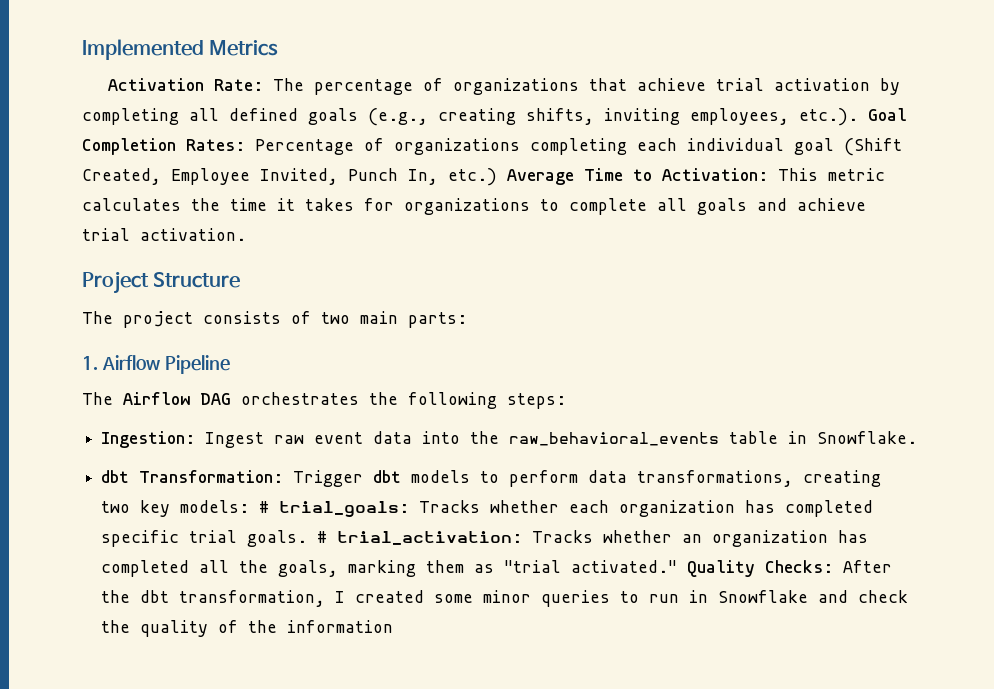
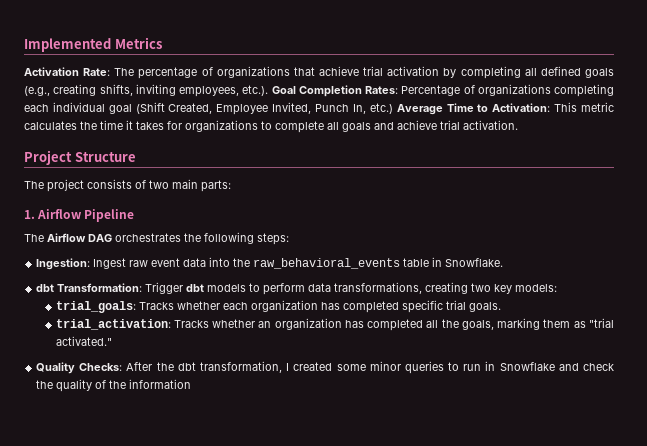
- dbt Transformation: Trigger dbt models to perform data transformations, creating two key models: # trial_goals: Tracks whether each organization has completed specific trial goals. # trial_activation: Tracks whether an organization has completed all the goals, marking them as "trial activated." Quality Checks: After the dbt transformation, I created some minor queries to run in Snowflake and check the quality of the information
+ dbt Transformation: Trigger dbt models to perform data transformations, creating two key models:
+ trial_goals: Tracks whether each organization has completed specific trial goals.
+ trial_activation: Tracks whether an organization has completed all the goals, marking them as "trial activated."
+ Quality Checks: After the dbt transformation, I created some minor queries to run in Snowflake and check the quality of the information

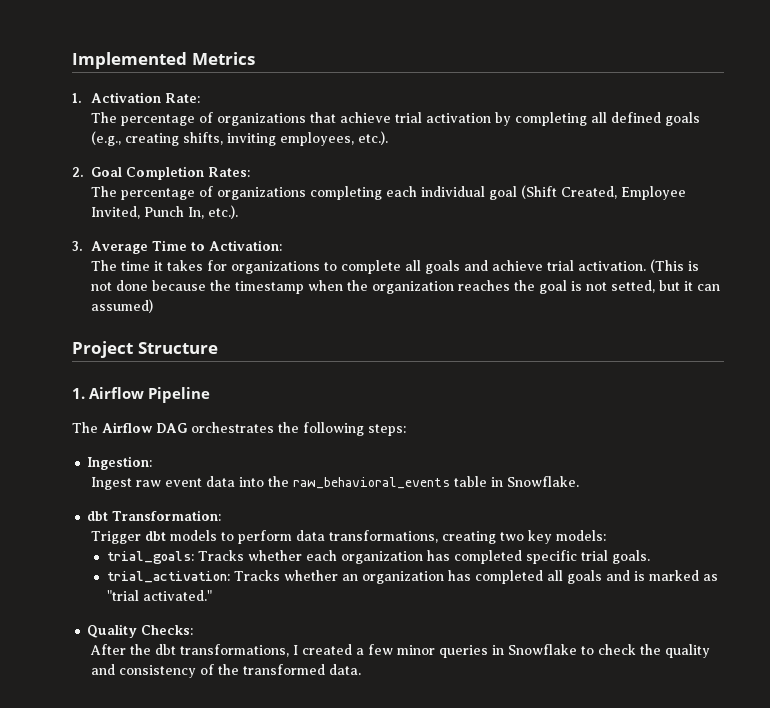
- Activation Rate: The percentage of organizations that achieve trial activation by completing all defined goals (e.g., creating shifts, inviting employees, etc.). Goal Completion Rates: Percentage of organizations completing each individual goal (Shift Created, Employee Invited, Punch In, etc.) Average Time to Activation: This metric calculates the time it takes for organizations to complete all goals and achieve trial activation.
+ 1. Activation Rate:
+ The percentage of organizations that achieve trial activation by completing all defined goals (e.g., creating shifts, inviting employees, etc.).
+ 2. Goal Completion Rates:
+ The percentage of organizations completing each individual goal (Shift Created, Employee Invited, Punch In, etc.).
+ 3. Average Time to Activation:
+ The time it takes for organizations to complete all goals and achieve trial activation. (This is not done because the timestamp when the organization reaches the goal is not setted, but it can assumed)
  Project Structure
- The project consists of two main parts:
- Ingestion: Ingest raw event data into the raw_behavioral_events table in Snowflake.
+ Ingestion:
+ Ingest raw event data into the raw_behavioral_events table in Snowflake.
- dbt Transformation: Trigger dbt models to perform data transformations, creating two key models:
+ dbt Transformation:
+ Trigger dbt models to perform data transformations, creating two key models:
- trial_activation: Tracks whether an organization has completed all the goals, marking them as "trial activated."
+ trial_activation: Tracks whether an organization has completed all goals and is marked as "trial activated."
- Quality Checks: After the dbt transformation, I created some minor queries to run in Snowflake and check the quality of the information
+ Quality Checks:
+ After the dbt transformations, I created a few minor queries in Snowflake to check the quality and consistency of the transformed data.

